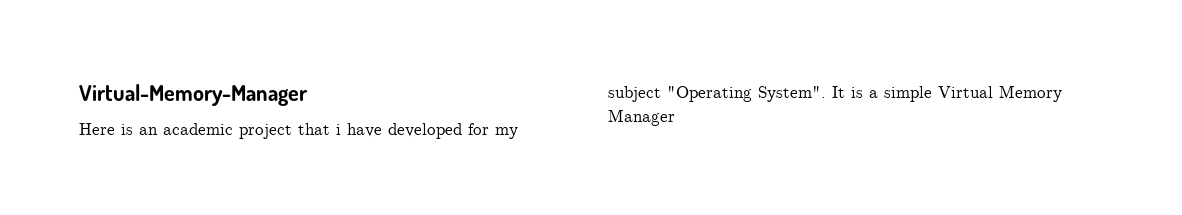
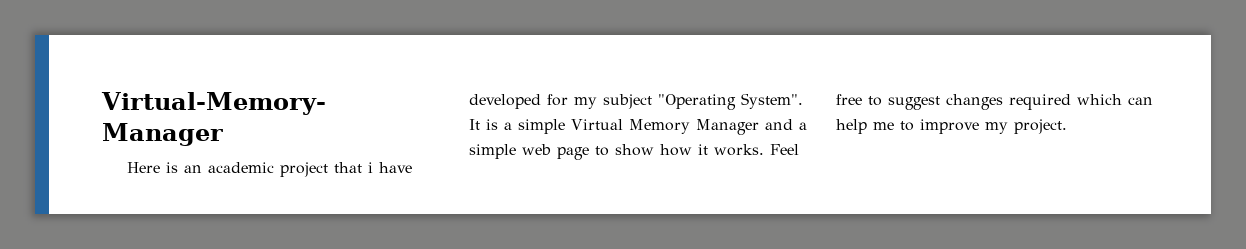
- It is a simple Virtual Memory Manager
+ It is a simple Virtual Memory Manager and a simple web page to show how it works. Feel free to suggest changes required which can help me to improve my project.

